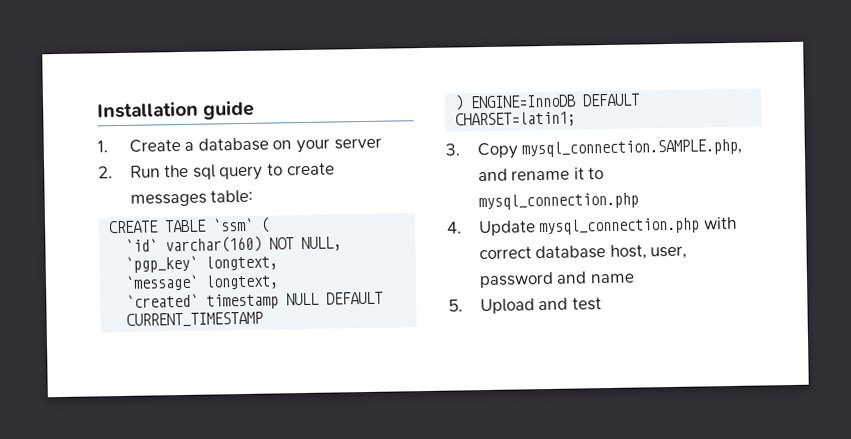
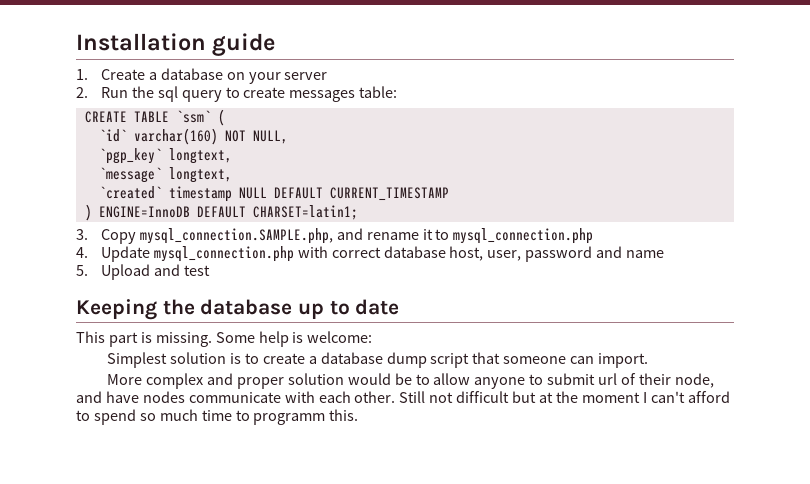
+ Keeping the database up to date
+ This part is missing. Some help is welcome:
+ Simplest solution is to create a database dump script that someone can import.
+ More complex and proper solution would be to allow anyone to submit url of their node, and have nodes communicate with each other. Still not difficult but at the moment I can't afford to spend so much time to programm this.

